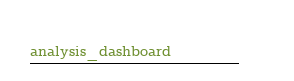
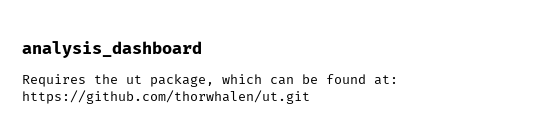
+ Requires the ut package, which can be found at: https://github.com/thorwhalen/ut.git

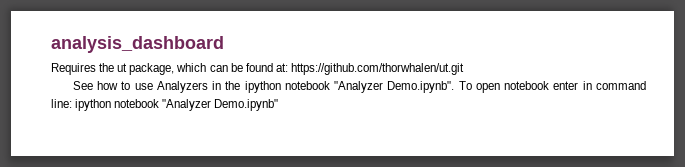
+ See how to use Analyzers in the ipython notebook "Analyzer Demo.ipynb". To open notebook enter in command line: ipython notebook "Analyzer Demo.ipynb"

